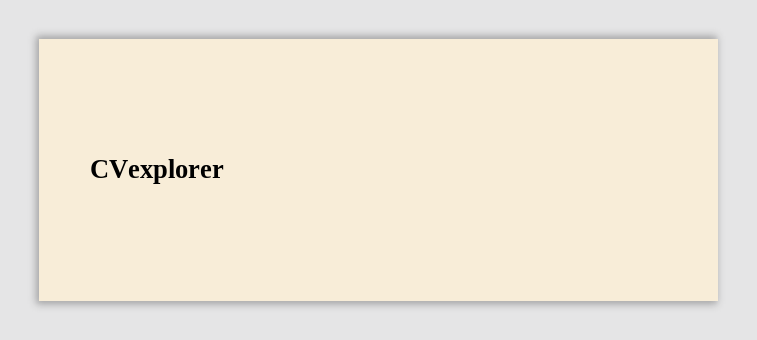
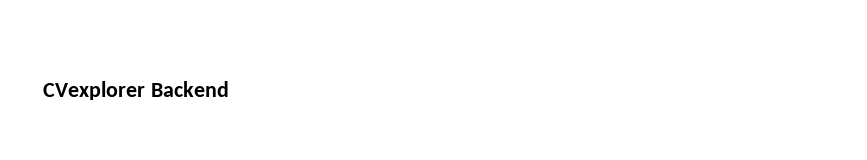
- CVexplorer
+ CVexplorer Backend

